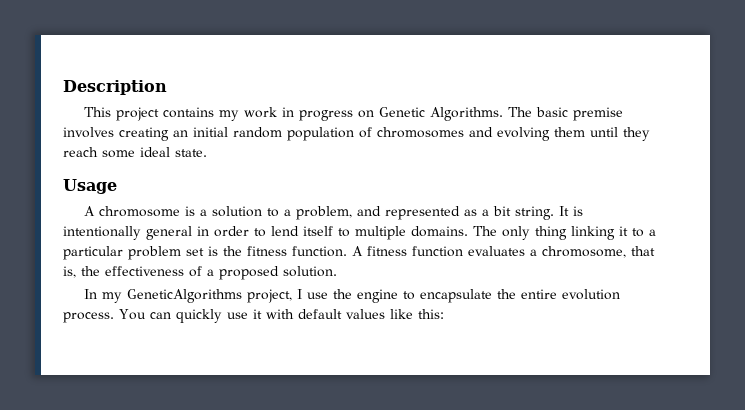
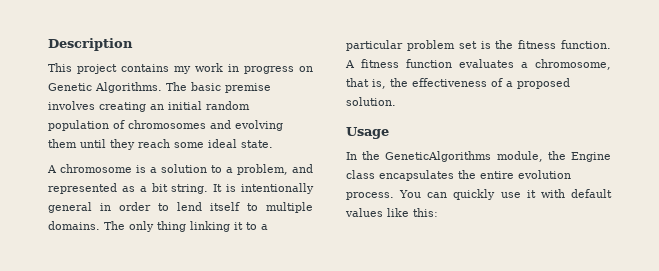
- Usage
+ Usage
- In my GeneticAlgorithms project, I use the engine to encapsulate the entire evolution process.
+ In the GeneticAlgorithms module, the Engine class encapsulates the entire evolution process.

